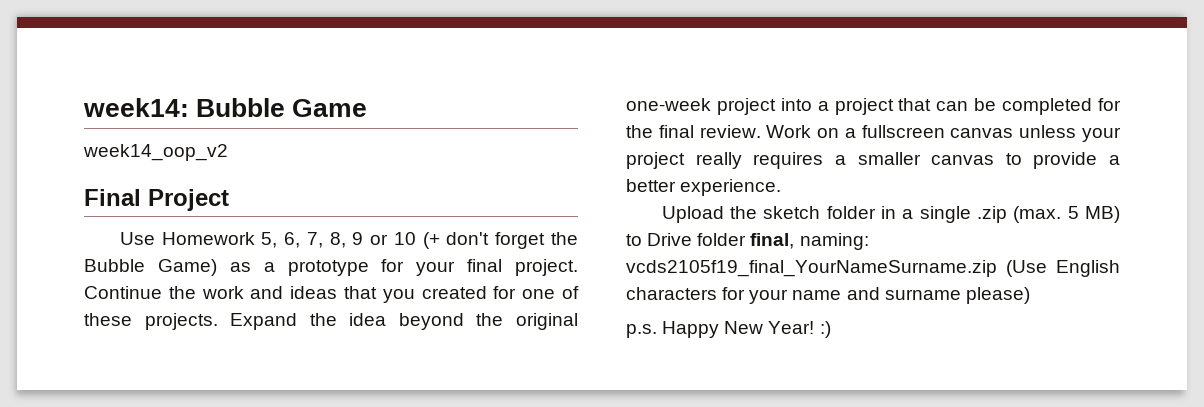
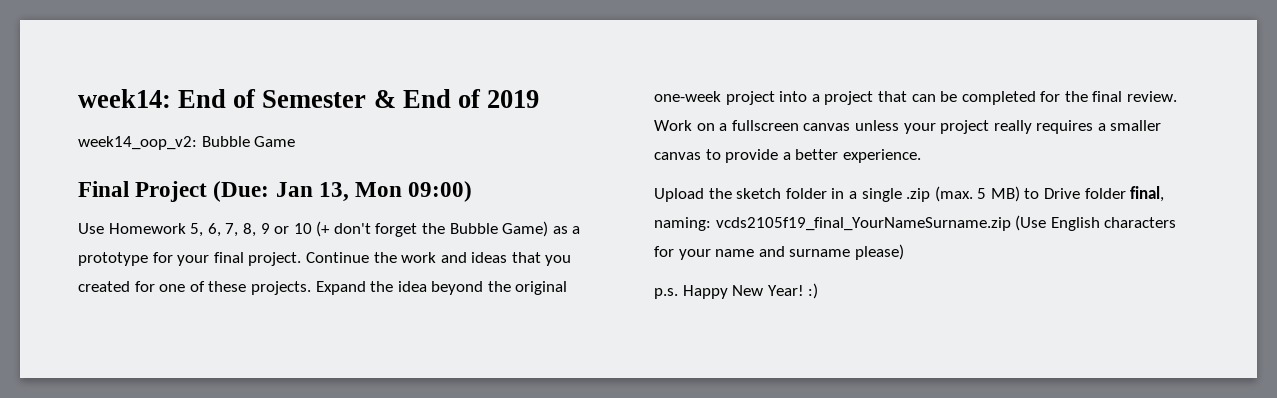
- week14: Bubble Game
+ week14: End of Semester & End of 2019
+ week14_oop_v2: Bubble Game
- week14_oop_v2
- Final Project
+ Final Project (Due: Jan 13, Mon 09:00)

